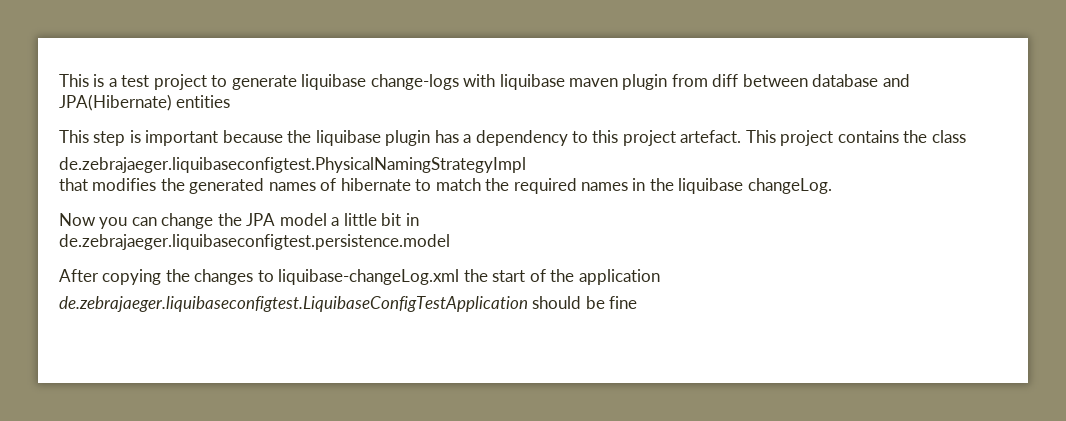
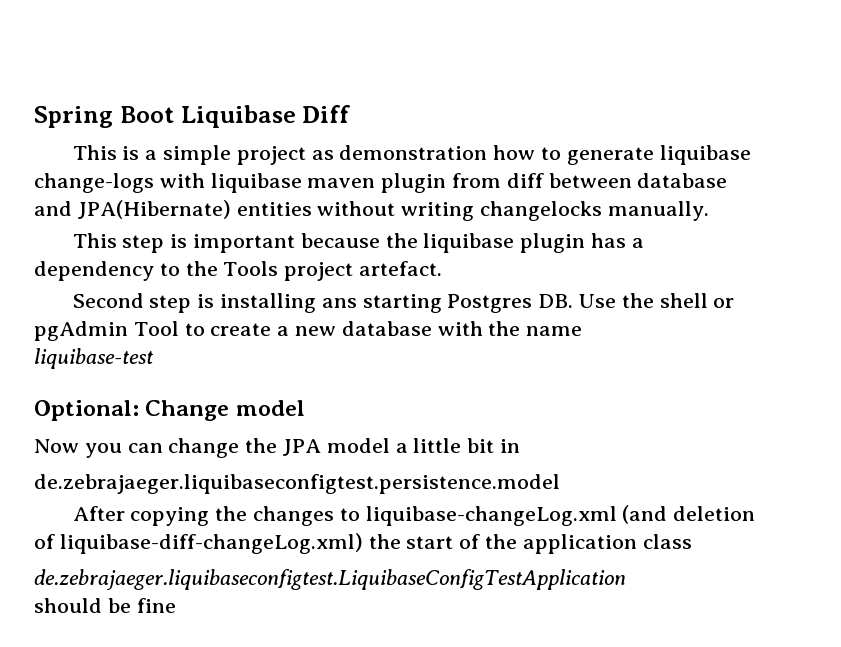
- This is a test project to generate liquibase change-logs with liquibase maven plugin from diff between database and JPA(Hibernate) entities
+ Spring Boot Liquibase Diff
+ This is a simple project as demonstration how to generate liquibase change-logs with liquibase maven plugin from diff between database and JPA(Hibernate) entities without writing changelocks manually.
- This step is important because the liquibase plugin has a dependency to this project artefact. This project contains the class
- de.zebrajaeger.liquibaseconfigtest.PhysicalNamingStrategyImpl
- that modifies the generated names of hibernate to match the required names in the liquibase changeLog.
+ This step is important because the liquibase plugin has a dependency to the Tools project artefact.
+ Second step is installing ans starting Postgres DB. Use the shell or pgAdmin Tool to create a new database with the name
+ liquibase-test
+ Optional: Change model
- After copying the changes to liquibase-changeLog.xml the start of the application
+ After copying the changes to liquibase-changeLog.xml (and deletion of liquibase-diff-changeLog.xml) the start of the application class
- de.zebrajaeger.liquibaseconfigtest.LiquibaseConfigTestApplication should be fine
+ de.zebrajaeger.liquibaseconfigtest.LiquibaseConfigTestApplication
+ should be fine

